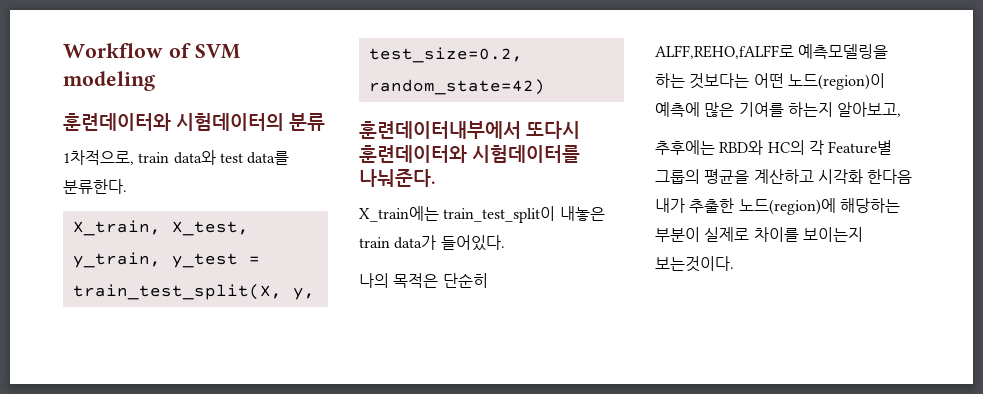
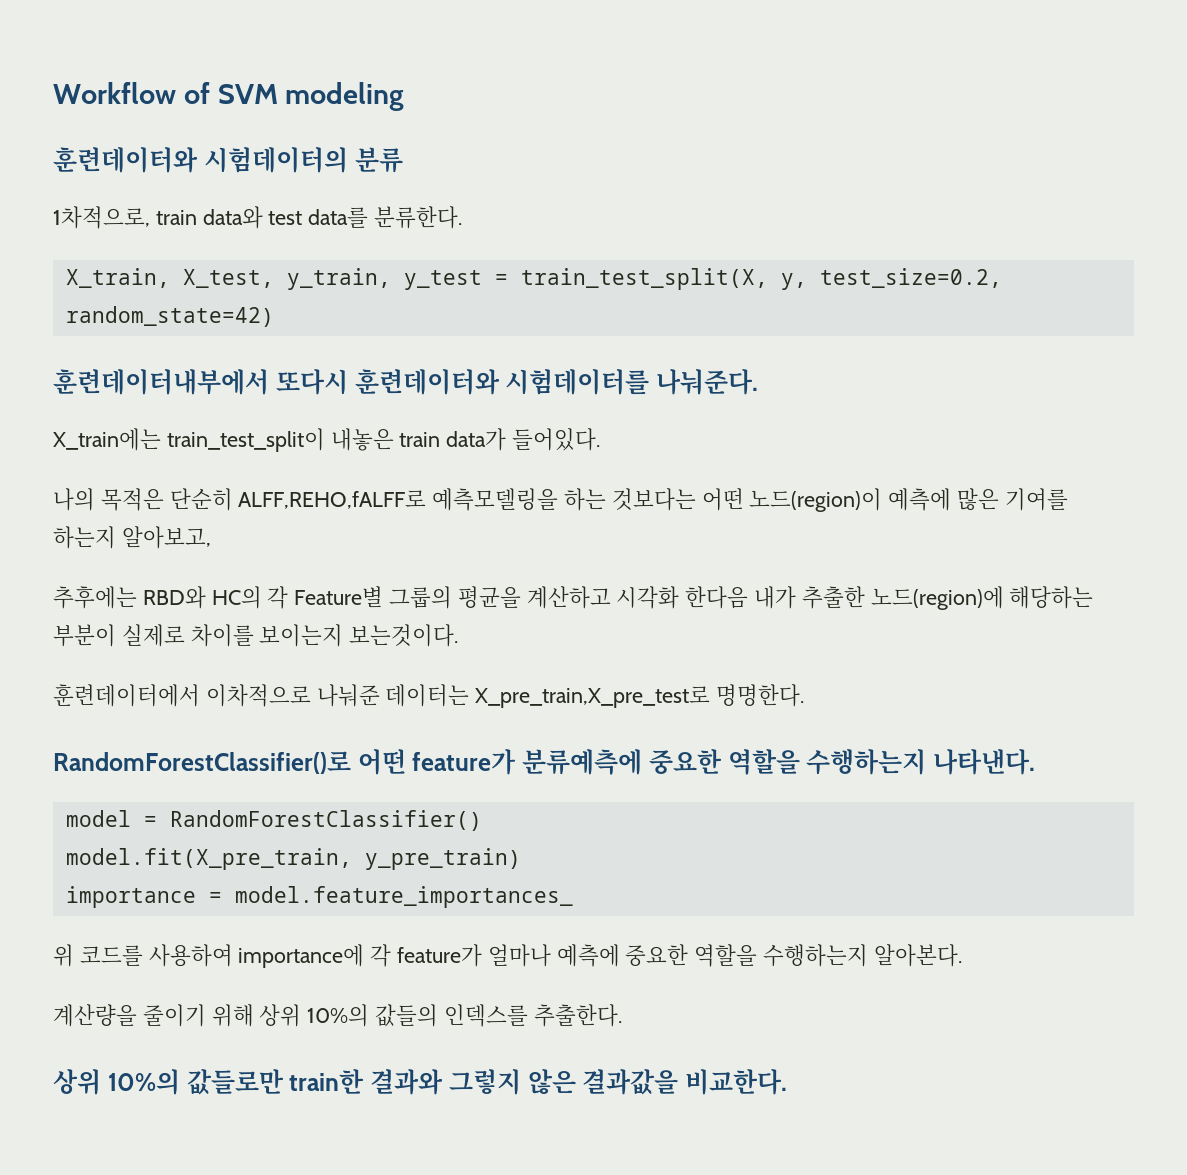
+ 훈련데이터에서 이차적으로 나눠준 데이터는 X_pre_train,X_pre_test로 명명한다.
+ RandomForestClassifier()로 어떤 feature가 분류예측에 중요한 역할을 수행하는지 나타낸다.
+ model = RandomForestClassifier()
+ model.fit(X_pre_train, y_pre_train)
+ importance = model.feature_importances_
+ 위 코드를 사용하여 importance에 각 feature가 얼마나 예측에 중요한 역할을 수행하는지 알아본다.
+ 계산량을 줄이기 위해 상위 10%의 값들의 인덱스를 추출한다.
+ 상위 10%의 값들로만 train한 결과와 그렇지 않은 결과값을 비교한다.

